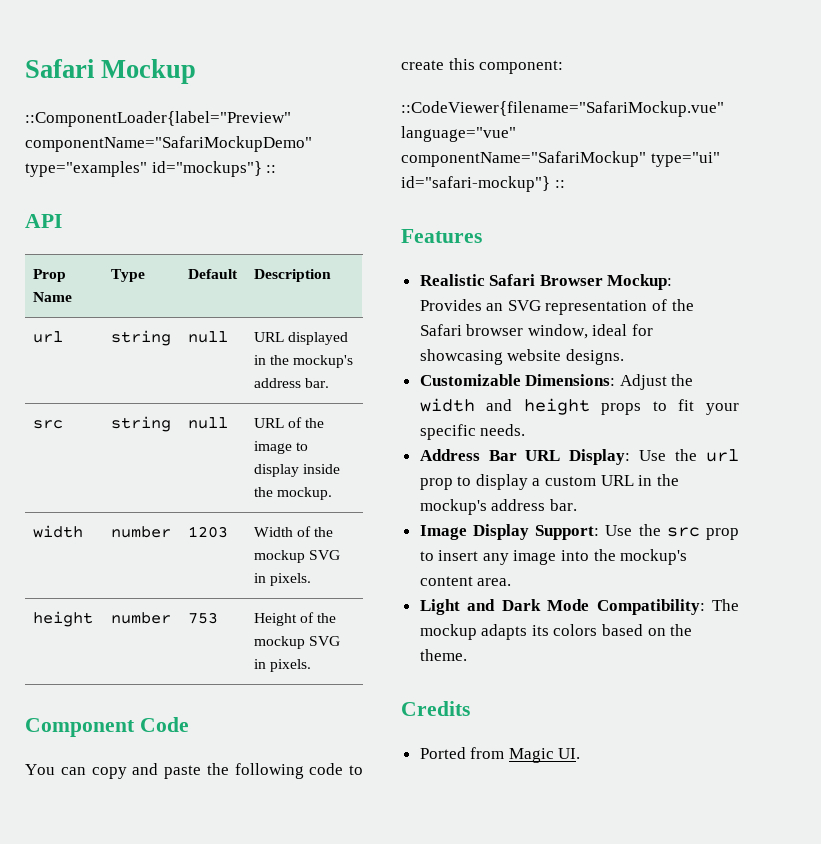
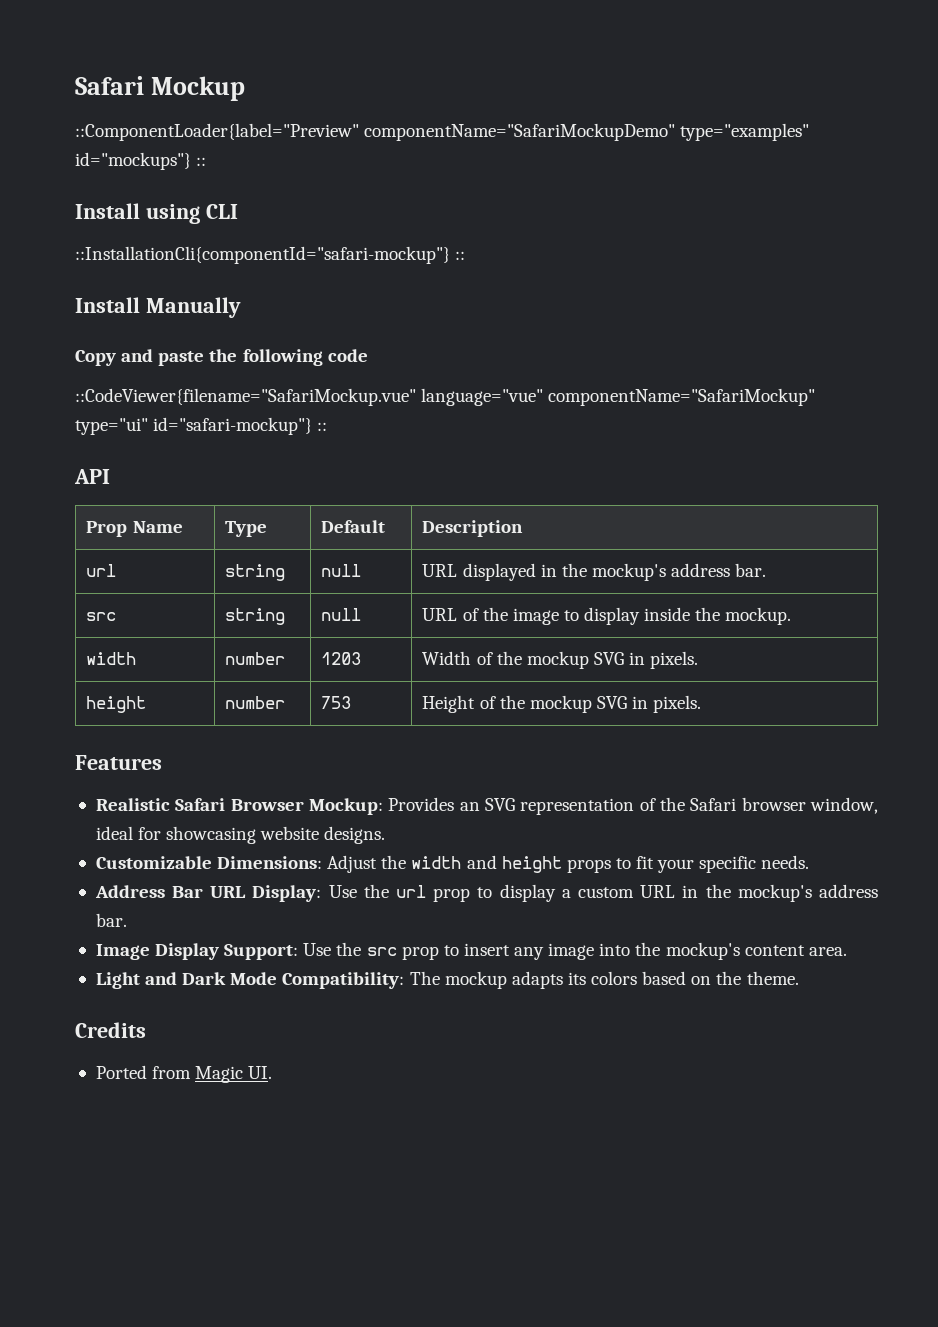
+ Install using CLI
+ ::InstallationCli{componentId="safari-mockup"} ::
+ Install Manually
+ Copy and paste the following code
+ ::CodeViewer{filename="SafariMockup.vue" language="vue" componentName="SafariMockup" type="ui" id="safari-mockup"} ::
- Component Code
- You can copy and paste the following code to create this component:
- ::CodeViewer{filename="SafariMockup.vue" language="vue" componentName="SafariMockup" type="ui" id="safari-mockup"} ::

